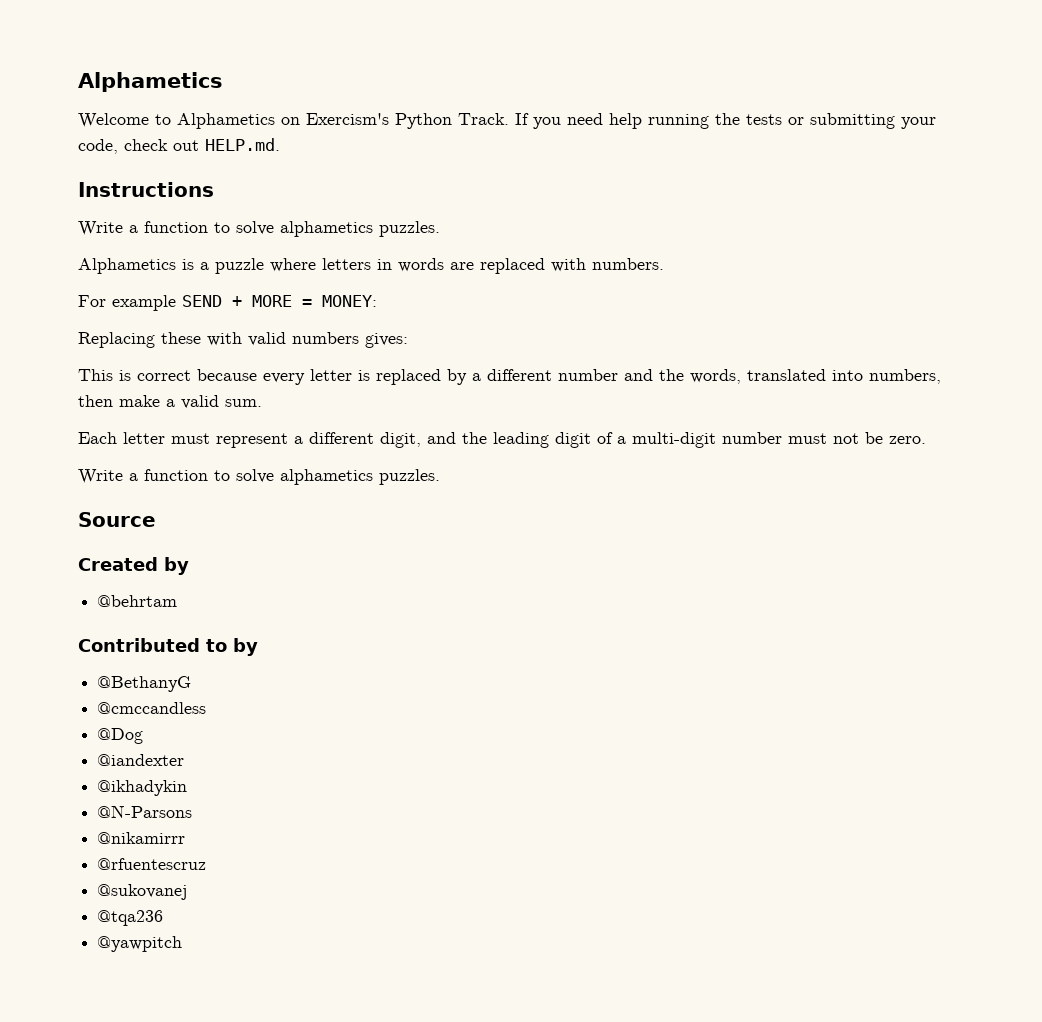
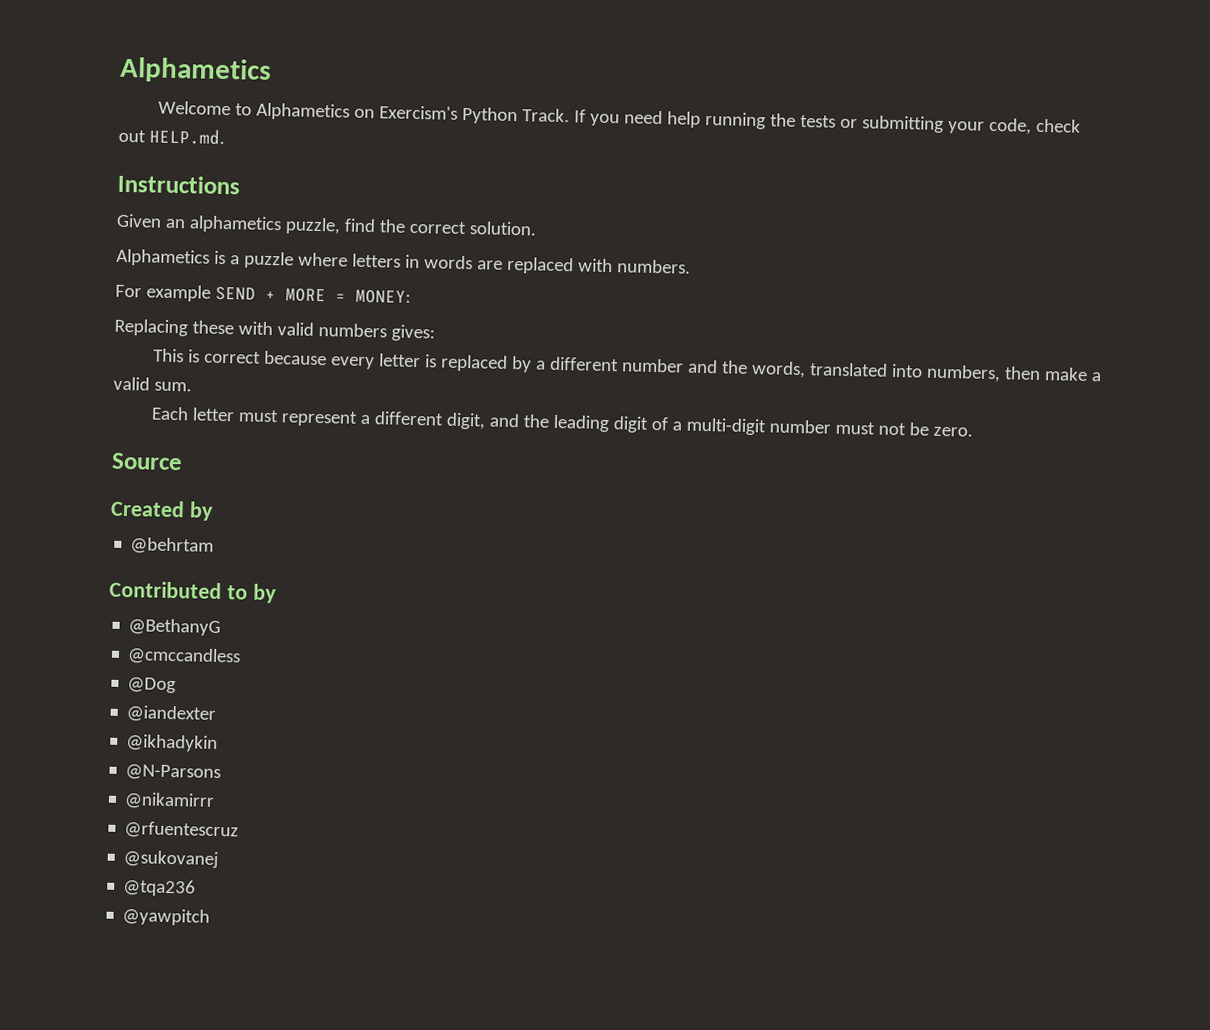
  Instructions
- Write a function to solve alphametics puzzles.
+ Given an alphametics puzzle, find the correct solution.
  Each letter must represent a different digit, and the leading digit of a multi-digit number must not be zero.
- Write a function to solve alphametics puzzles.

